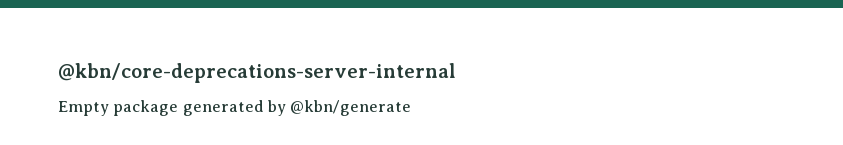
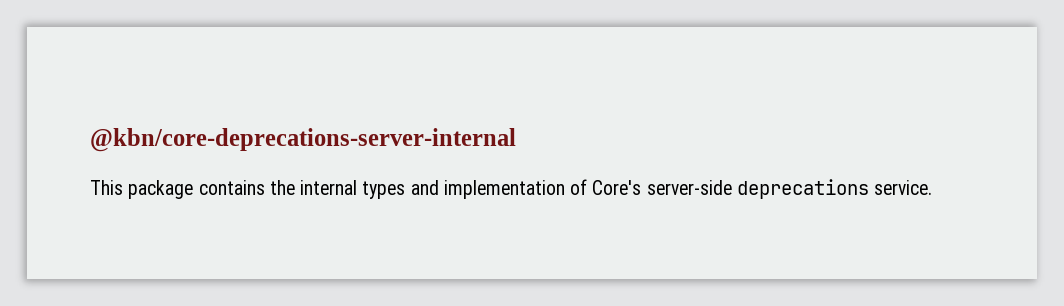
- Empty package generated by @kbn/generate
+ This package contains the internal types and implementation of Core's server-side deprecations service.

